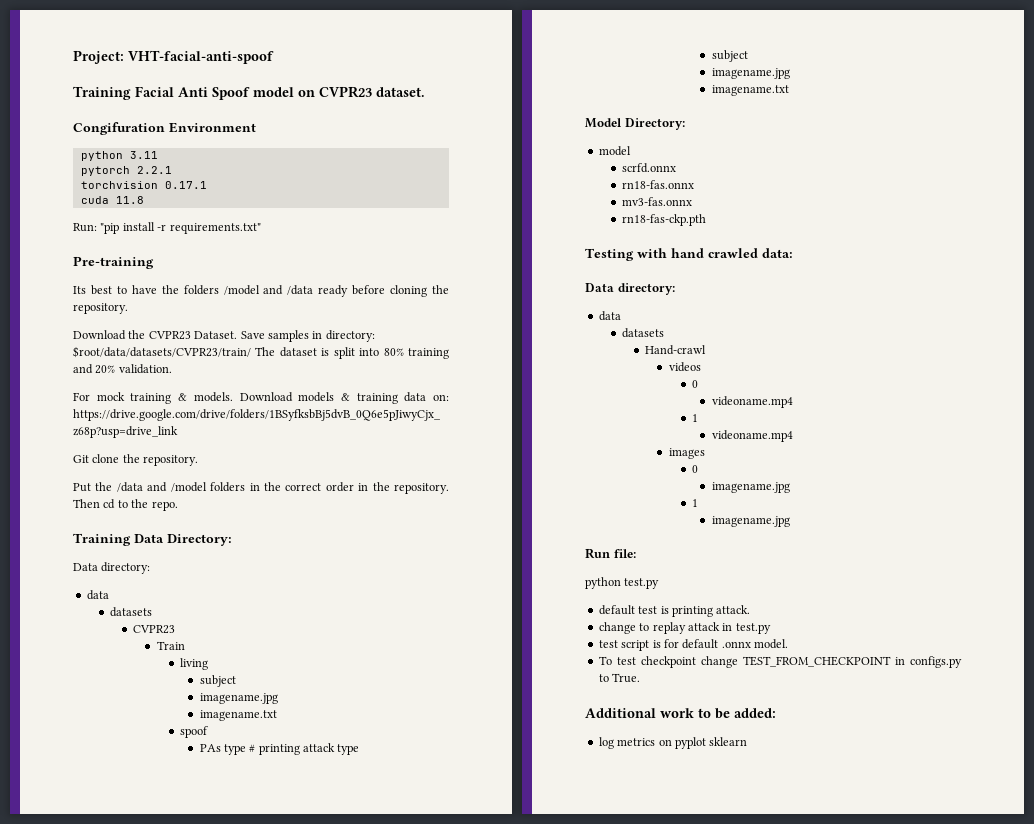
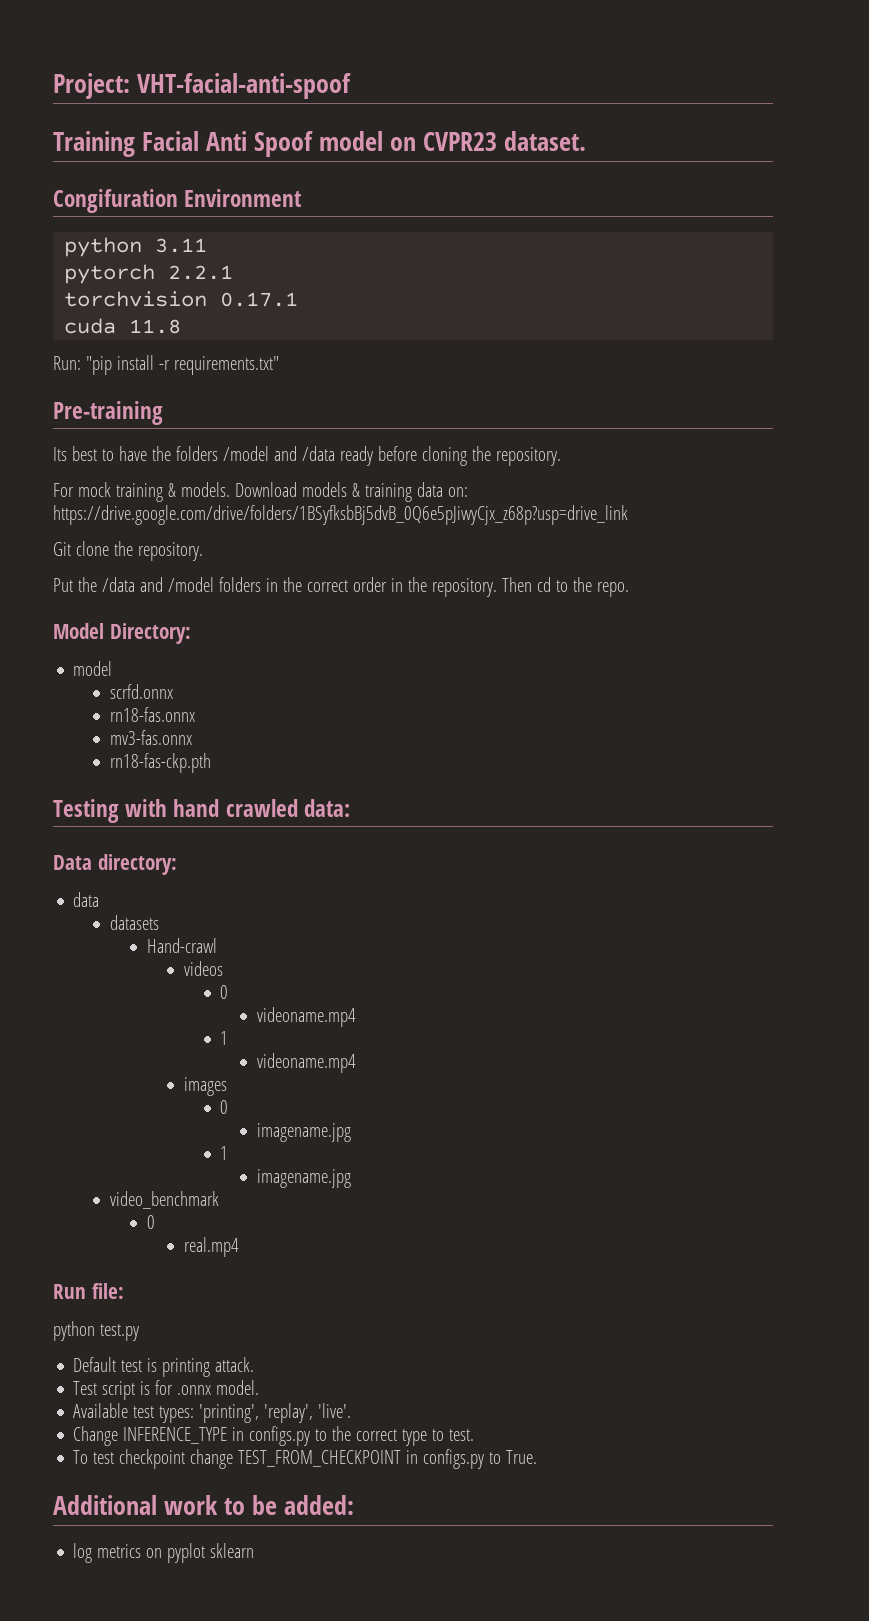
- Download the CVPR23 Dataset. Save samples in directory: $root/data/datasets/CVPR23/train/ The dataset is split into 80% training and 20% validation.
- Training Data Directory:
- Data directory:
- data
- datasets
- CVPR23
- Train
- living
- subject
- imagename.jpg
- imagename.txt
- spoof
- PAs type # printing attack type
- subject
- imagename.jpg
- imagename.txt
+ video_benchmark
+ 0
+ real.mp4
- default test is printing attack.
+ Default test is printing attack.
- change to replay attack in test.py
- test script is for default .onnx model.
+ Test script is for .onnx model.
+ Available test types: 'printing', 'replay', 'live'.
+ Change INFERENCE_TYPE in configs.py to the correct type to test.

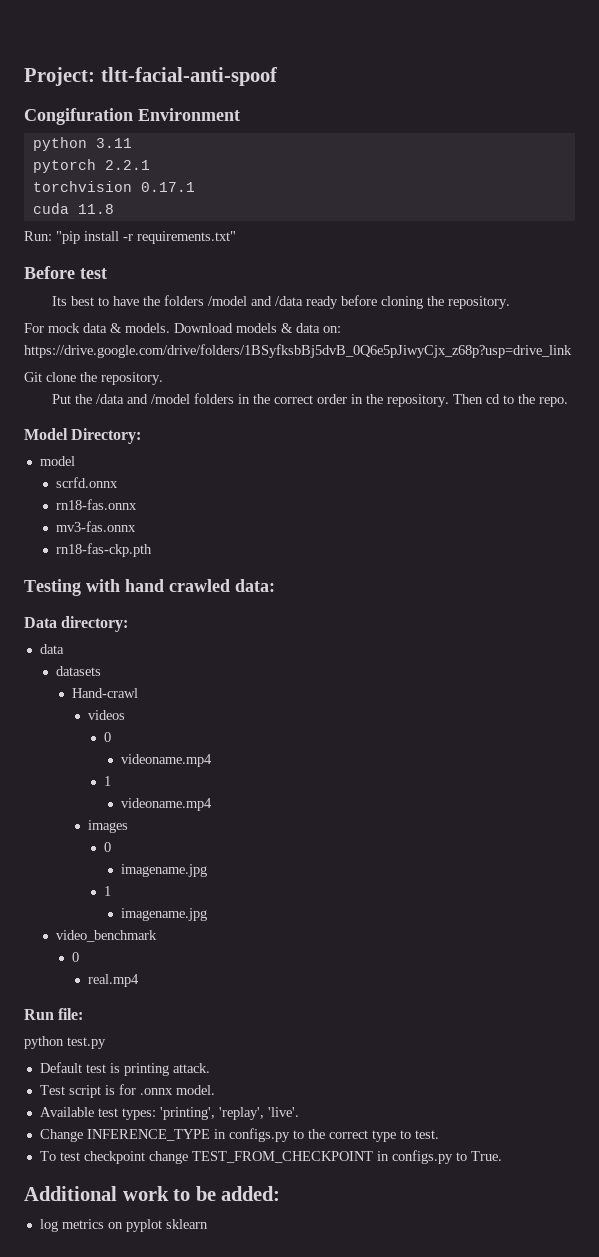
- Project: VHT-facial-anti-spoof
- Training Facial Anti Spoof model on CVPR23 dataset.
+ Project: tltt-facial-anti-spoof
- Pre-training
+ Before test
- For mock training & models.
+ For mock data & models.
- Download models & training data on: https://drive.google.com/drive/folders/1BSyfksbBj5dvB_0Q6e5pJiwyCjx_z68p?usp=drive_link
+ Download models & data on: https://drive.google.com/drive/folders/1BSyfksbBj5dvB_0Q6e5pJiwyCjx_z68p?usp=drive_link

